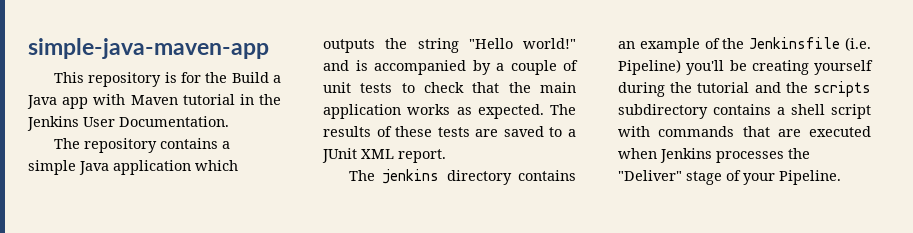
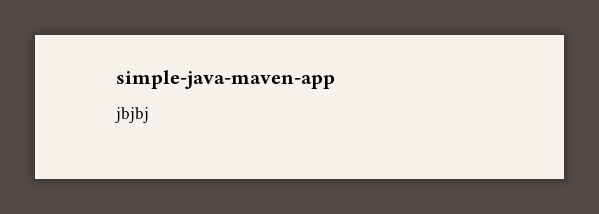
- This repository is for the Build a Java app with Maven tutorial in the Jenkins User Documentation.
- The repository contains a simple Java application which outputs the string "Hello world!" and is accompanied by a couple of unit tests to check that the main application works as expected. The results of these tests are saved to a JUnit XML report.
- The jenkins directory contains an example of the Jenkinsfile (i.e. Pipeline) you'll be creating yourself during the tutorial and the scripts subdirectory contains a shell script with commands that are executed when Jenkins processes the "Deliver" stage of your Pipeline.
+ jbjbj

